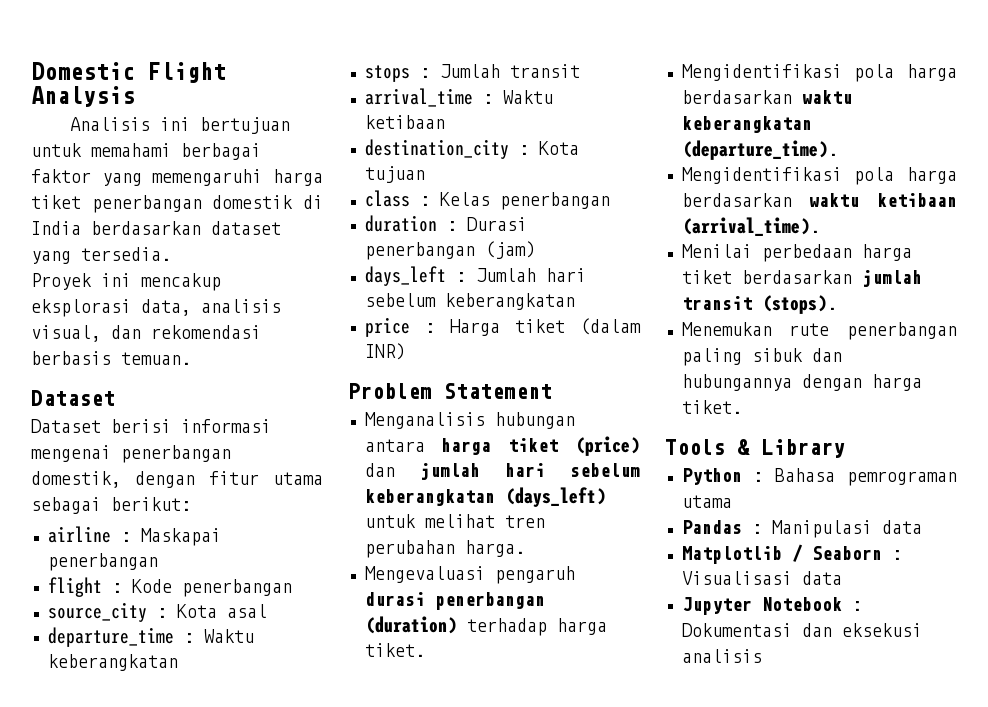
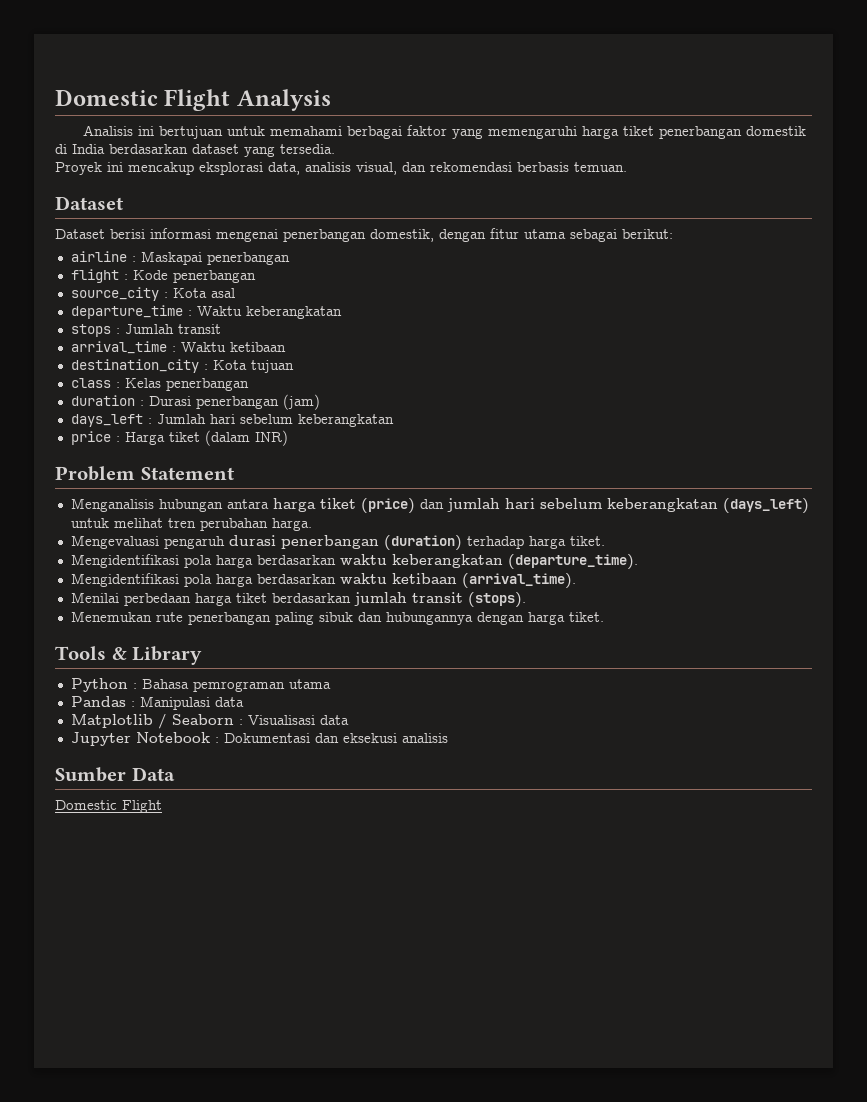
+ Sumber Data
+ Domestic Flight

